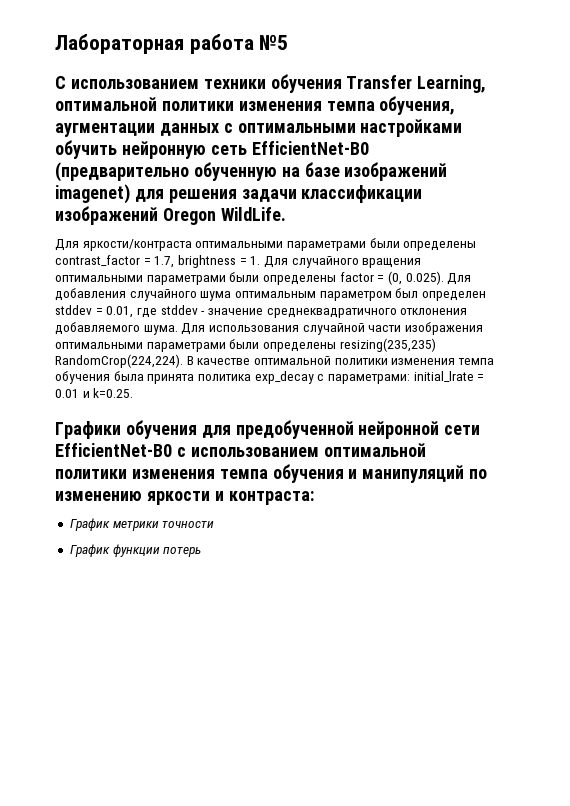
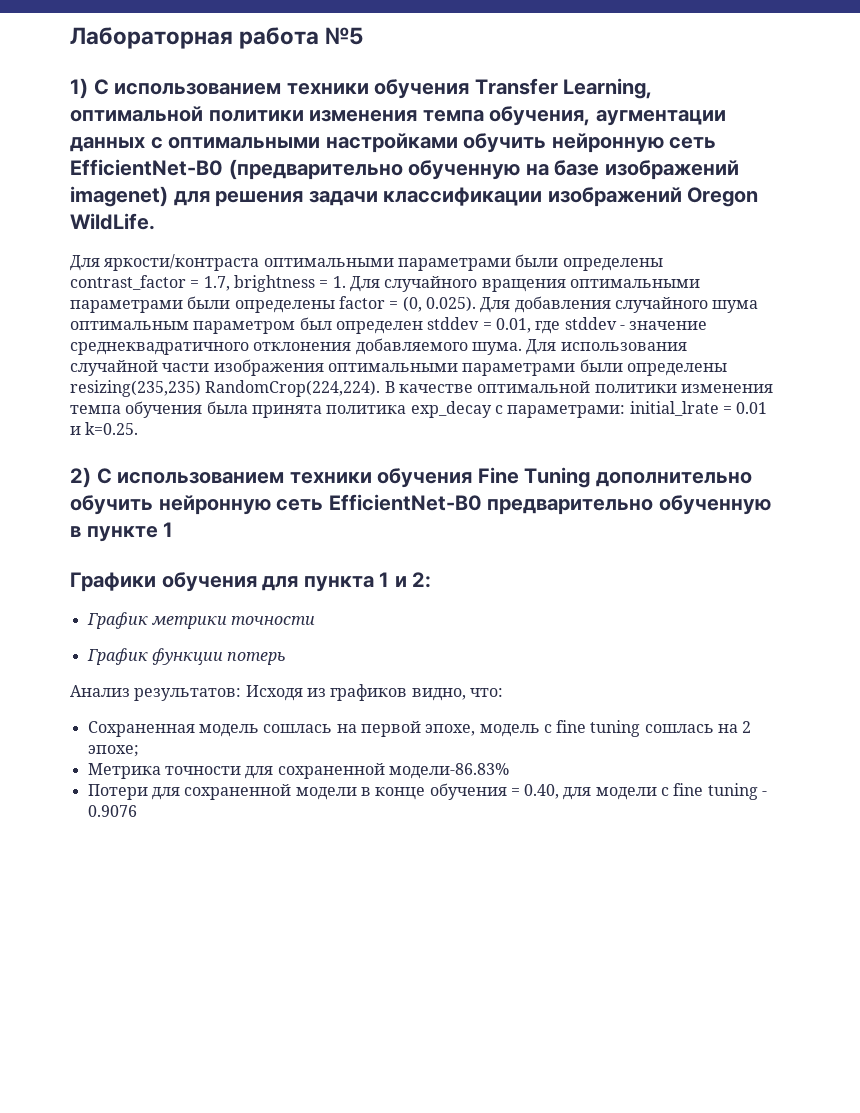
- С использованием техники обучения Transfer Learning, оптимальной политики изменения темпа обучения, аугментации данных с оптимальными настройками обучить нейронную сеть EfficientNet-B0 (предварительно обученную на базе изображений imagenet) для решения задачи классификации изображений Oregon WildLife.
+ 1) С использованием техники обучения Transfer Learning, оптимальной политики изменения темпа обучения, аугментации данных с оптимальными настройками обучить нейронную сеть EfficientNet-B0 (предварительно обученную на базе изображений imagenet) для решения задачи классификации изображений Oregon WildLife.
- Графики обучения для предобученной нейронной сети EfficientNet-B0 с использованием оптимальной политики изменения темпа обучения и манипуляций по изменению яркости и контраста:
+ 2) С использованием техники обучения Fine Tuning дополнительно обучить нейронную сеть EfficientNet-B0 предварительно обученную в пункте 1
+ Графики обучения для пункта 1 и 2:
+ Анализ результатов: Исходя из графиков видно, что:
+ Сохраненная модель сошлась на первой эпохе, модель с fine tuning сошлась на 2 эпохе;
+ Метрика точности для сохраненной модели-86.83%
+ Потери для сохраненной модели в конце обучения = 0.40, для модели с fine tuning - 0.9076

